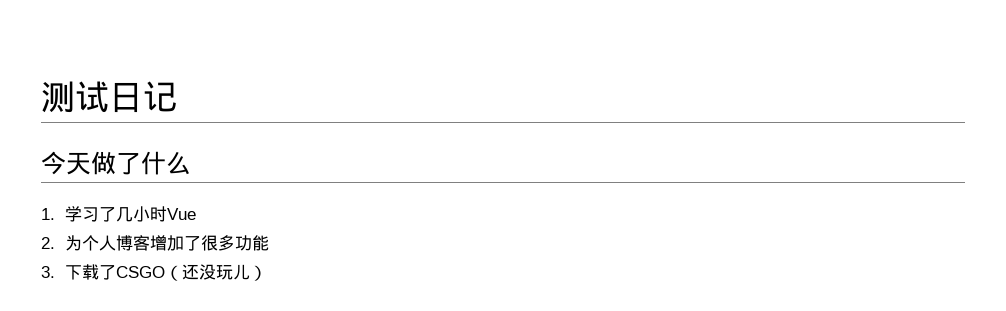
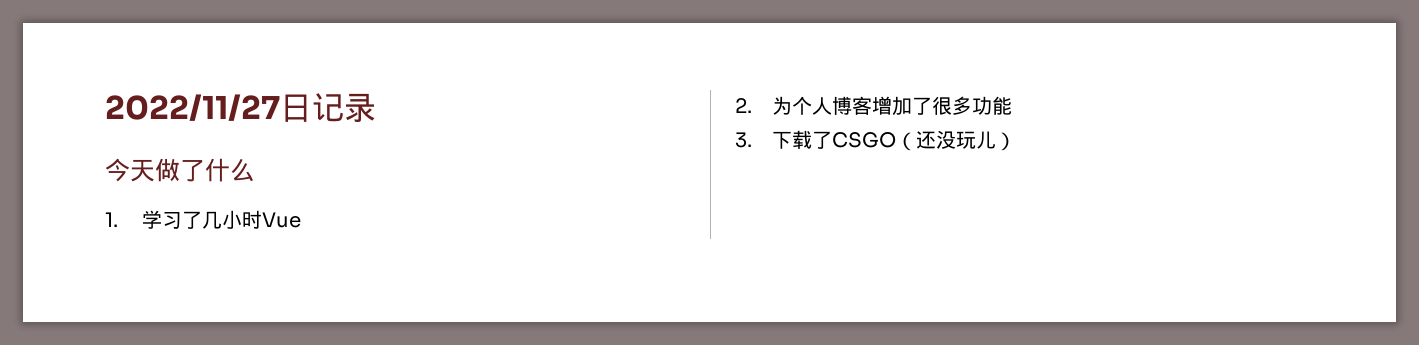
- 测试日记
+ 2022/11/27日记录

